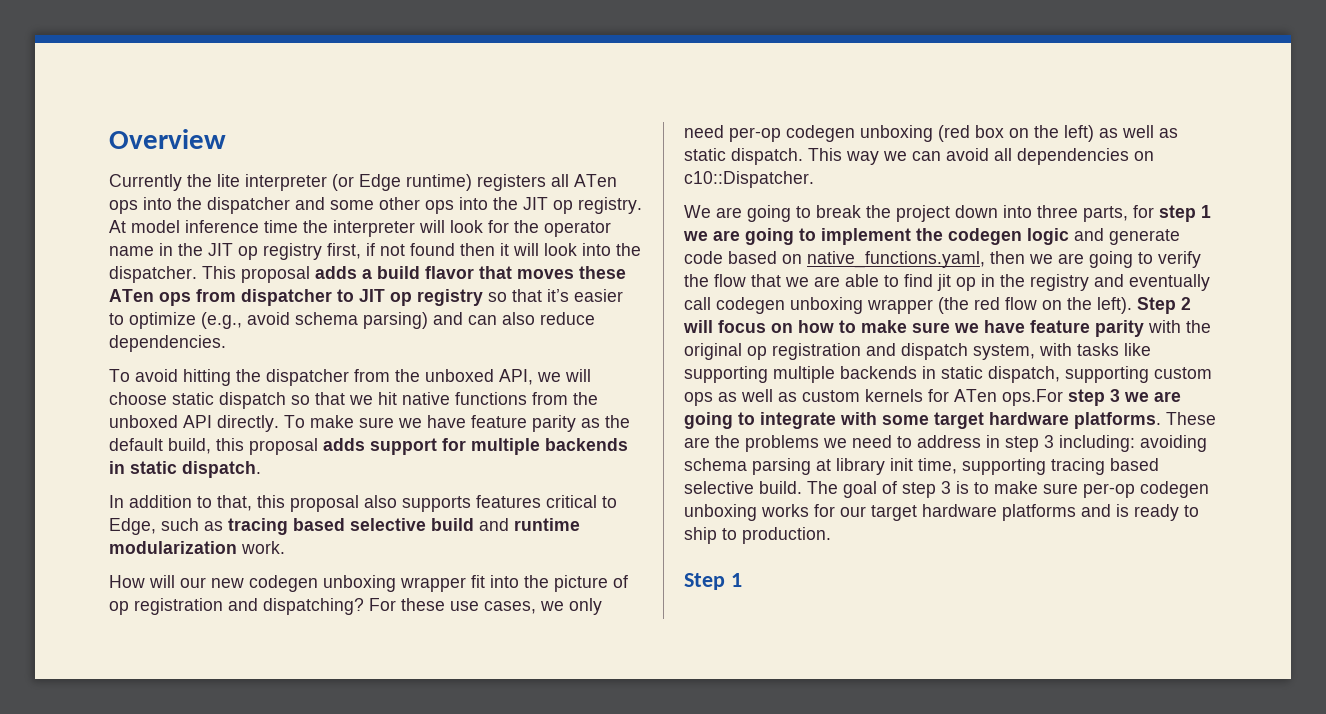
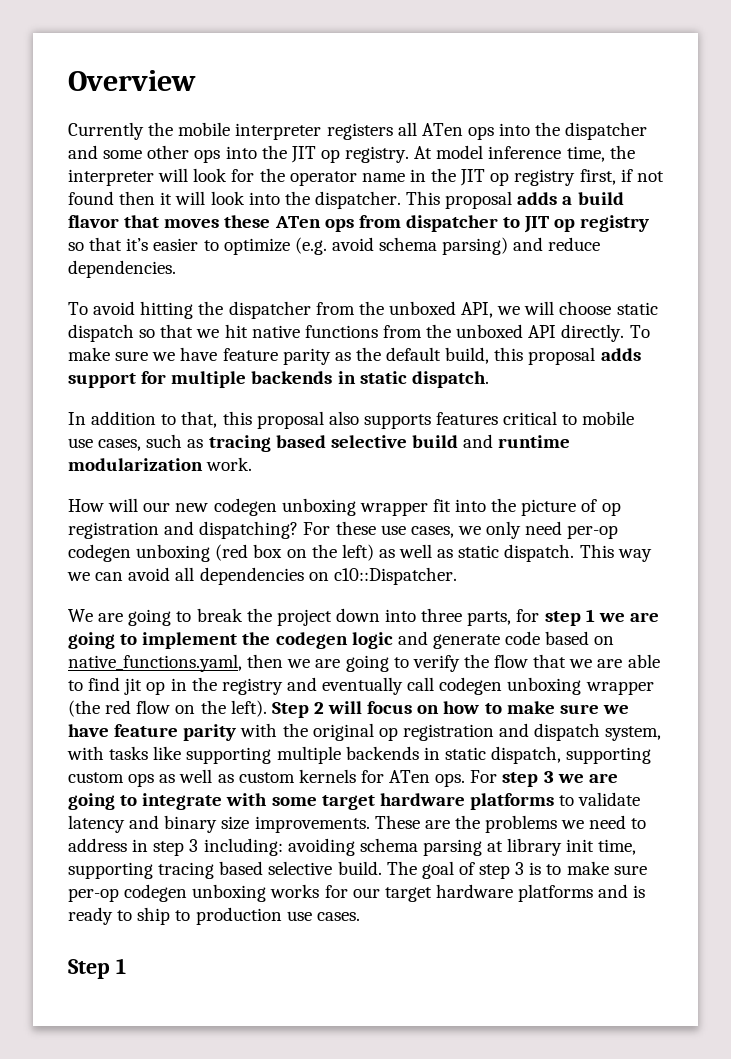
- Currently the lite interpreter (or Edge runtime) registers all ATen ops into the dispatcher and some other ops into the JIT op registry.
+ Currently the mobile interpreter registers all ATen ops into the dispatcher and some other ops into the JIT op registry.
- At model inference time the interpreter will look for the operator name in the JIT op registry first, if not found then it will look into the dispatcher.
+ At model inference time, the interpreter will look for the operator name in the JIT op registry first, if not found then it will look into the dispatcher.
- This proposal adds a build flavor that moves these ATen ops from dispatcher to JIT op registry so that it’s easier to optimize (e.g., avoid schema parsing) and can also reduce dependencies.
+ This proposal adds a build flavor that moves these ATen ops from dispatcher to JIT op registry so that it’s easier to optimize (e.g. avoid schema parsing) and reduce dependencies.
- In addition to that, this proposal also supports features critical to Edge, such as tracing based selective build and runtime modularization work.
+ In addition to that, this proposal also supports features critical to mobile use cases, such as tracing based selective build and runtime modularization work.
- Step 2 will focus on how to make sure we have feature parity with the original op registration and dispatch system, with tasks like supporting multiple backends in static dispatch, supporting custom ops as well as custom kernels for ATen ops.For step 3 we are going to integrate with some target hardware platforms.
+ Step 2 will focus on how to make sure we have feature parity with the original op registration and dispatch system, with tasks like supporting multiple backends in static dispatch, supporting custom ops as well as custom kernels for ATen ops. For step 3 we are going to integrate with some target hardware platforms to validate latency and binary size improvements.
- The goal of step 3 is to make sure per-op codegen unboxing works for our target hardware platforms and is ready to ship to production.
+ The goal of step 3 is to make sure per-op codegen unboxing works for our target hardware platforms and is ready to ship to production use cases.

